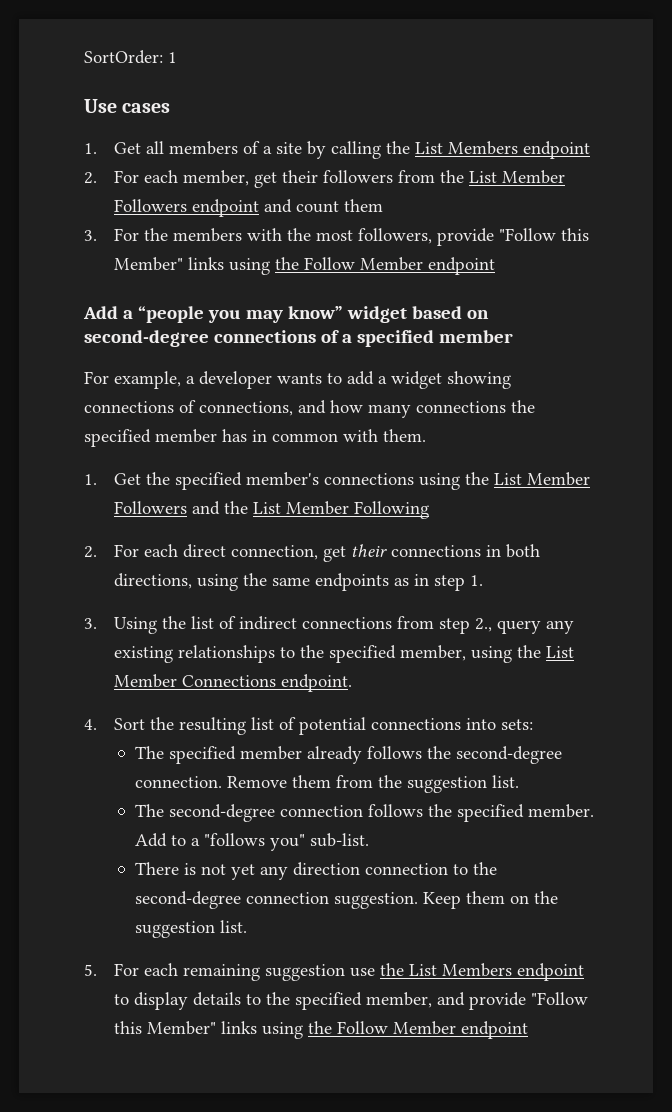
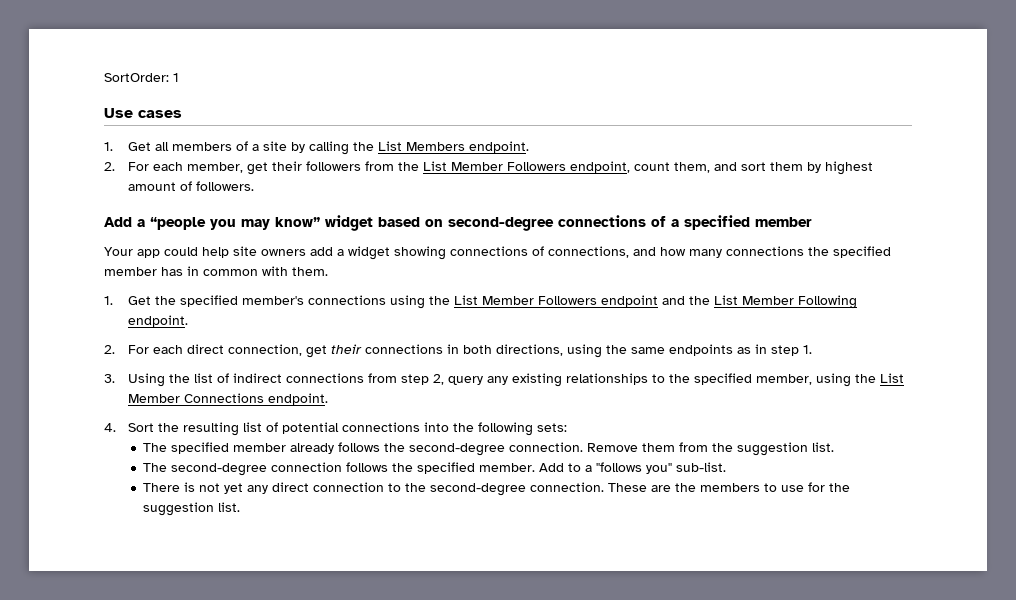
- 1. Get all members of a site by calling the List Members endpoint
+ 1. Get all members of a site by calling the List Members endpoint.
- 2. For each member, get their followers from the List Member Followers endpoint and count them
- 3. For the members with the most followers, provide "Follow this Member" links using the Follow Member endpoint
+ 2. For each member, get their followers from the List Member Followers endpoint, count them, and sort them by highest amount of followers.
- For example, a developer wants to add a widget showing connections of connections, and how many connections the specified member has in common with them.
+ Your app could help site owners add a widget showing connections of connections, and how many connections the specified member has in common with them.
- 1. Get the specified member's connections using the List Member Followers and the List Member Following
+ 1. Get the specified member's connections using the List Member Followers endpoint and the List Member Following endpoint.
- 3. Using the list of indirect connections from step 2., query any existing relationships to the specified member, using the List Member Connections endpoint.
+ 3. Using the list of indirect connections from step 2, query any existing relationships to the specified member, using the List Member Connections endpoint.
- 4. Sort the resulting list of potential connections into sets:
+ 4. Sort the resulting list of potential connections into the following sets:
- There is not yet any direction connection to the second-degree connection suggestion. Keep them on the suggestion list.
- 5. For each remaining suggestion use the List Members endpoint to display details to the specified member, and provide "Follow this Member" links using the Follow Member endpoint
+ There is not yet any direct connection to the second-degree connection. These are the members to use for the suggestion list.

